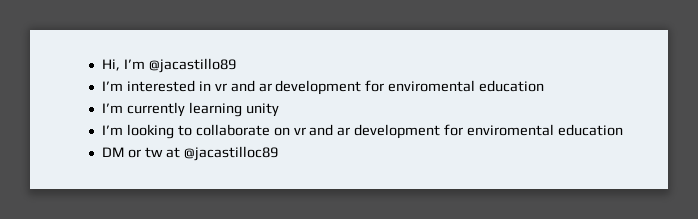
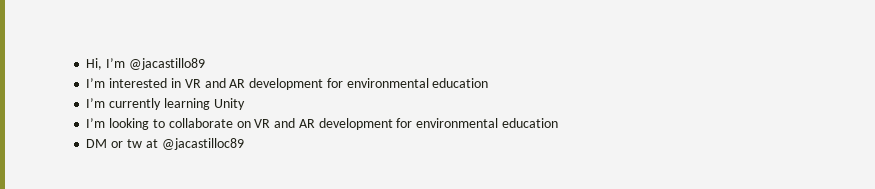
- I’m interested in vr and ar development for enviromental education
+ I’m interested in VR and AR development for environmental education
- I’m currently learning unity
+ I’m currently learning Unity
- I’m looking to collaborate on vr and ar development for enviromental education
+ I’m looking to collaborate on VR and AR development for environmental education

